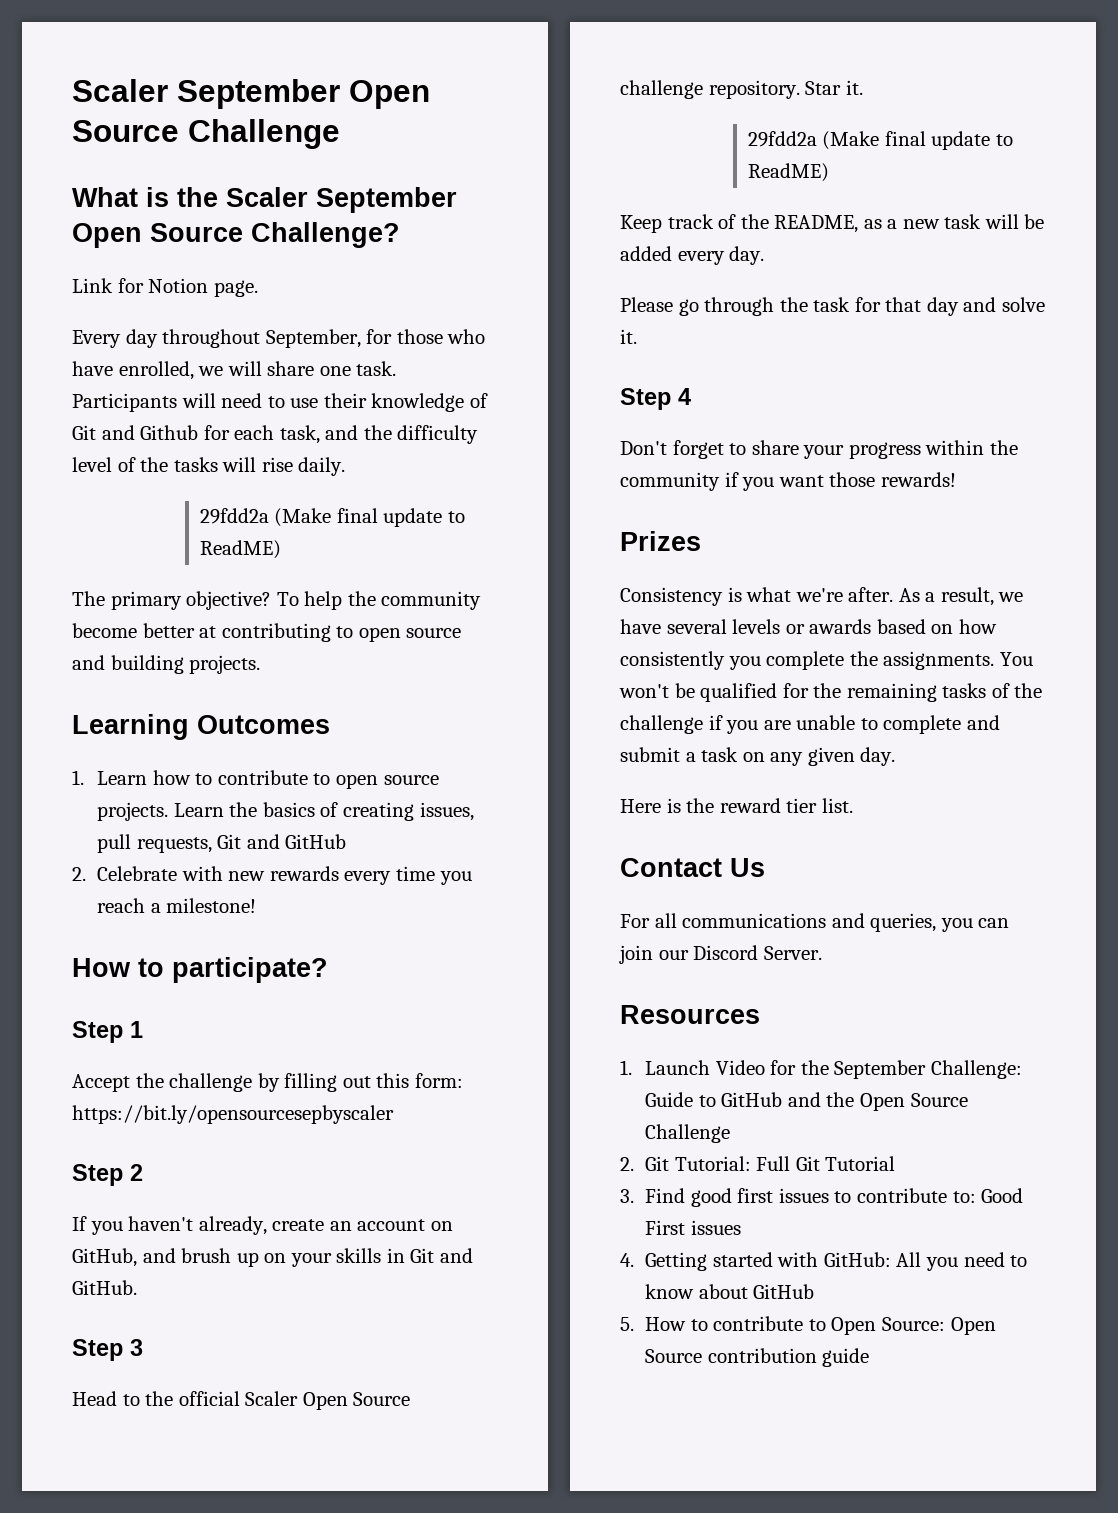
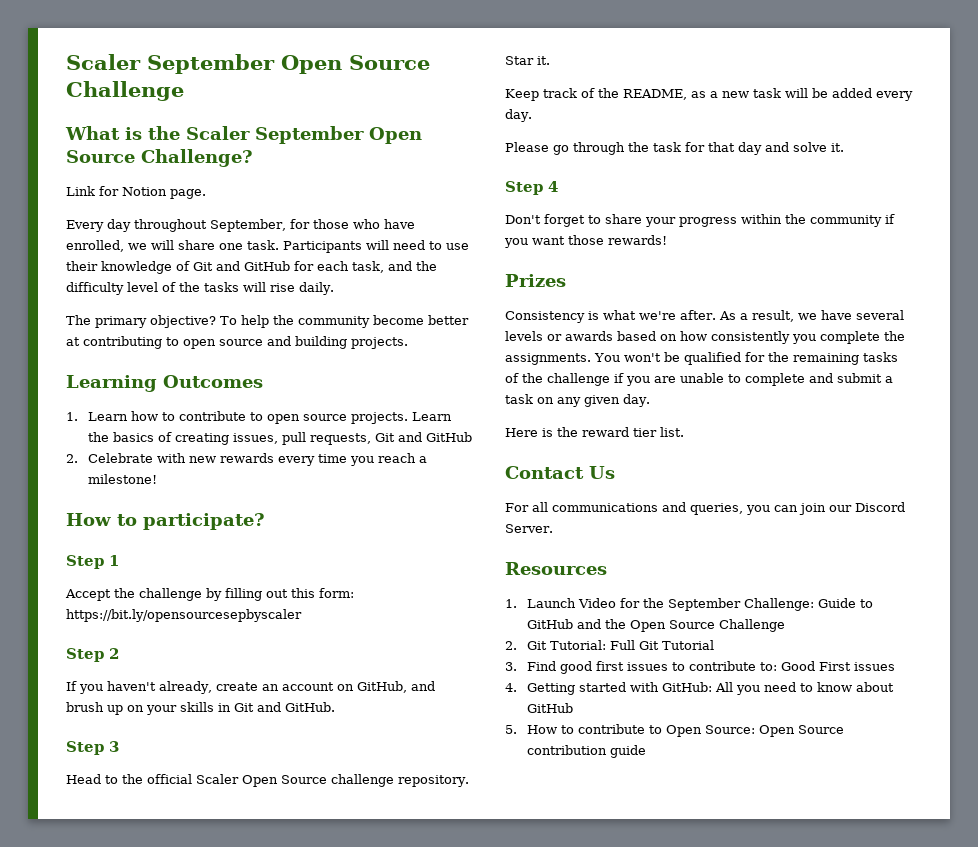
- Participants will need to use their knowledge of Git and Github for each task, and the difficulty level of the tasks will rise daily.
- 29fdd2a (Make final update to ReadME)
+ Participants will need to use their knowledge of Git and GitHub for each task, and the difficulty level of the tasks will rise daily.
  Star it.
- 29fdd2a (Make final update to ReadME)

